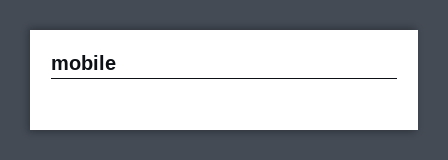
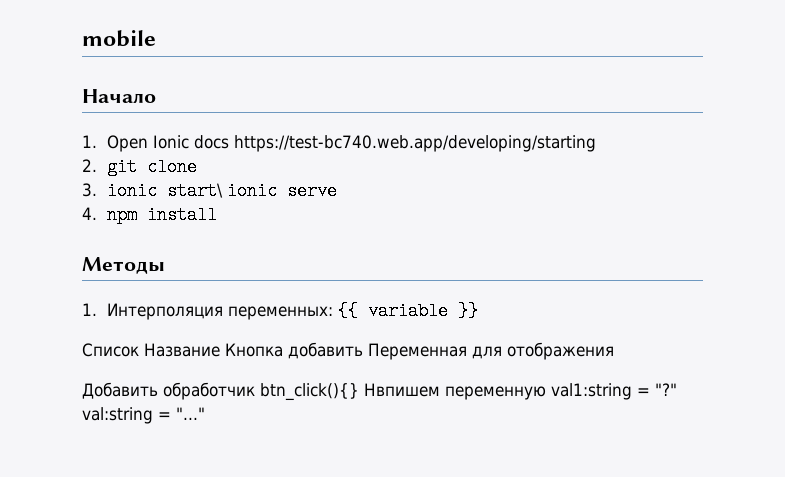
+ Начало
+ 1. Open Ionic docs https://test-bc740.web.app/developing/starting
+ 2. git clone
+ 3. ionic start\ ionic serve
+ 4. npm install
+ Методы
+ 1. Интерполяция переменных: {{ variable }}
+ Список Название Кнопка добавить Переменная для отображения
+ Добавить обработчик btn_click(){} Нвпишем переменную val1:string = "?" val:string = "..."

